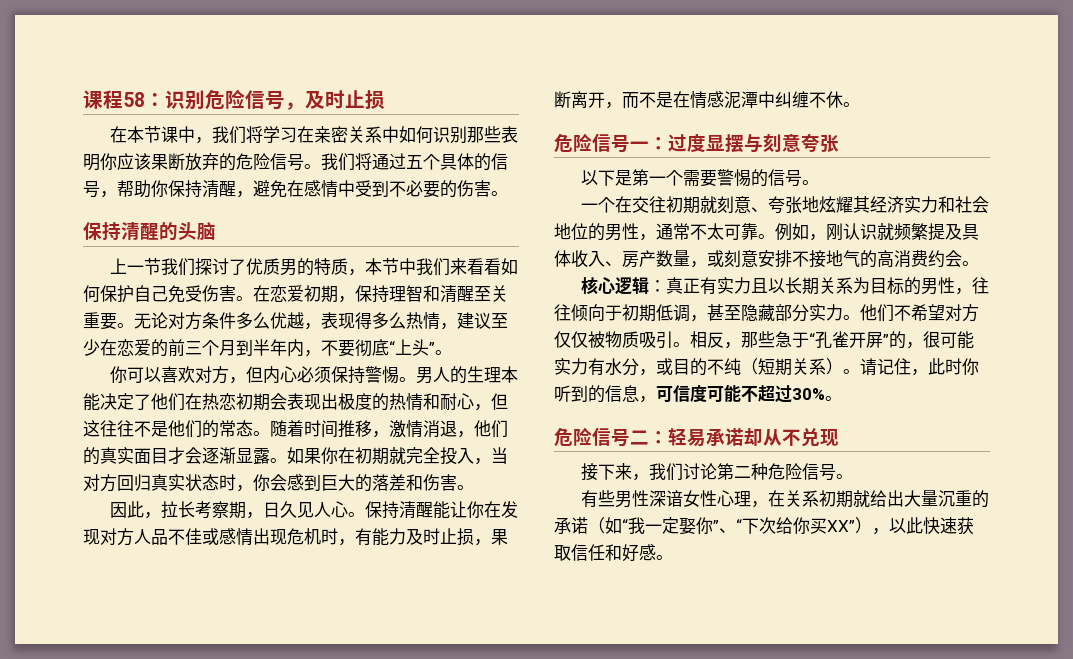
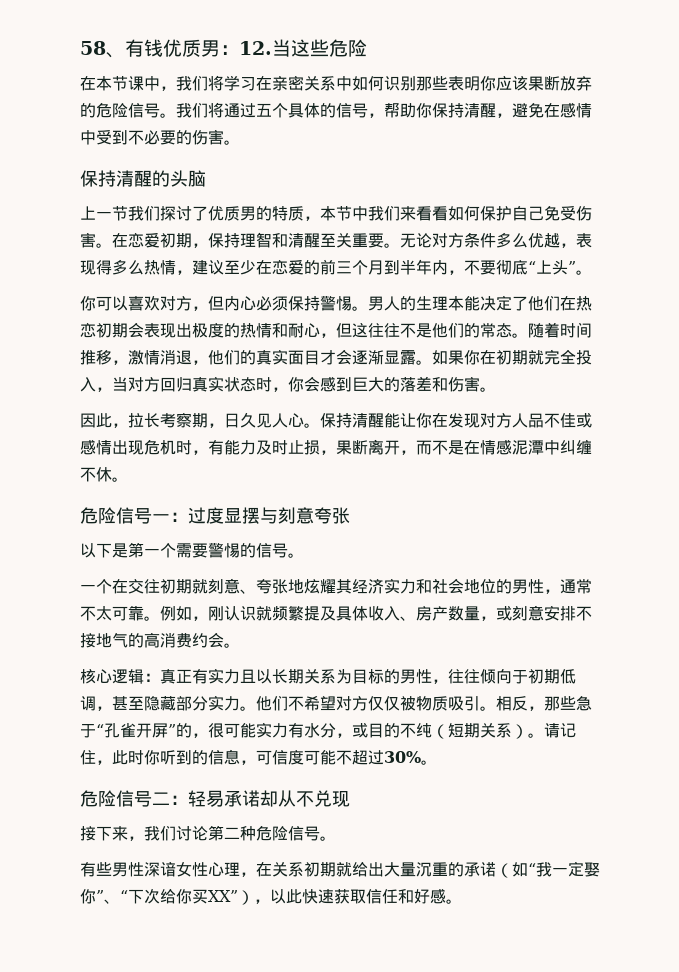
- 课程58：识别危险信号，及时止损
+ 58、有钱优质男：12.当这些危险

